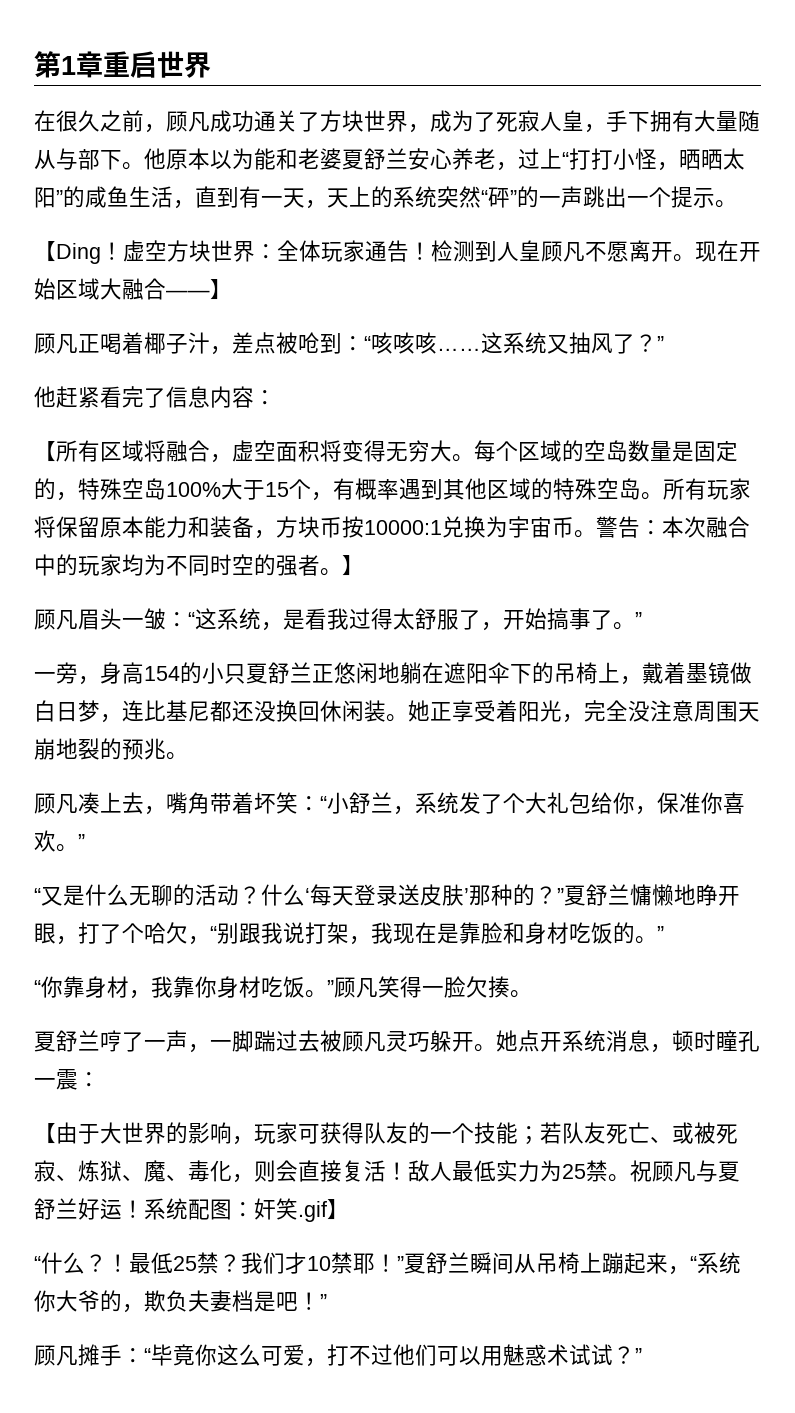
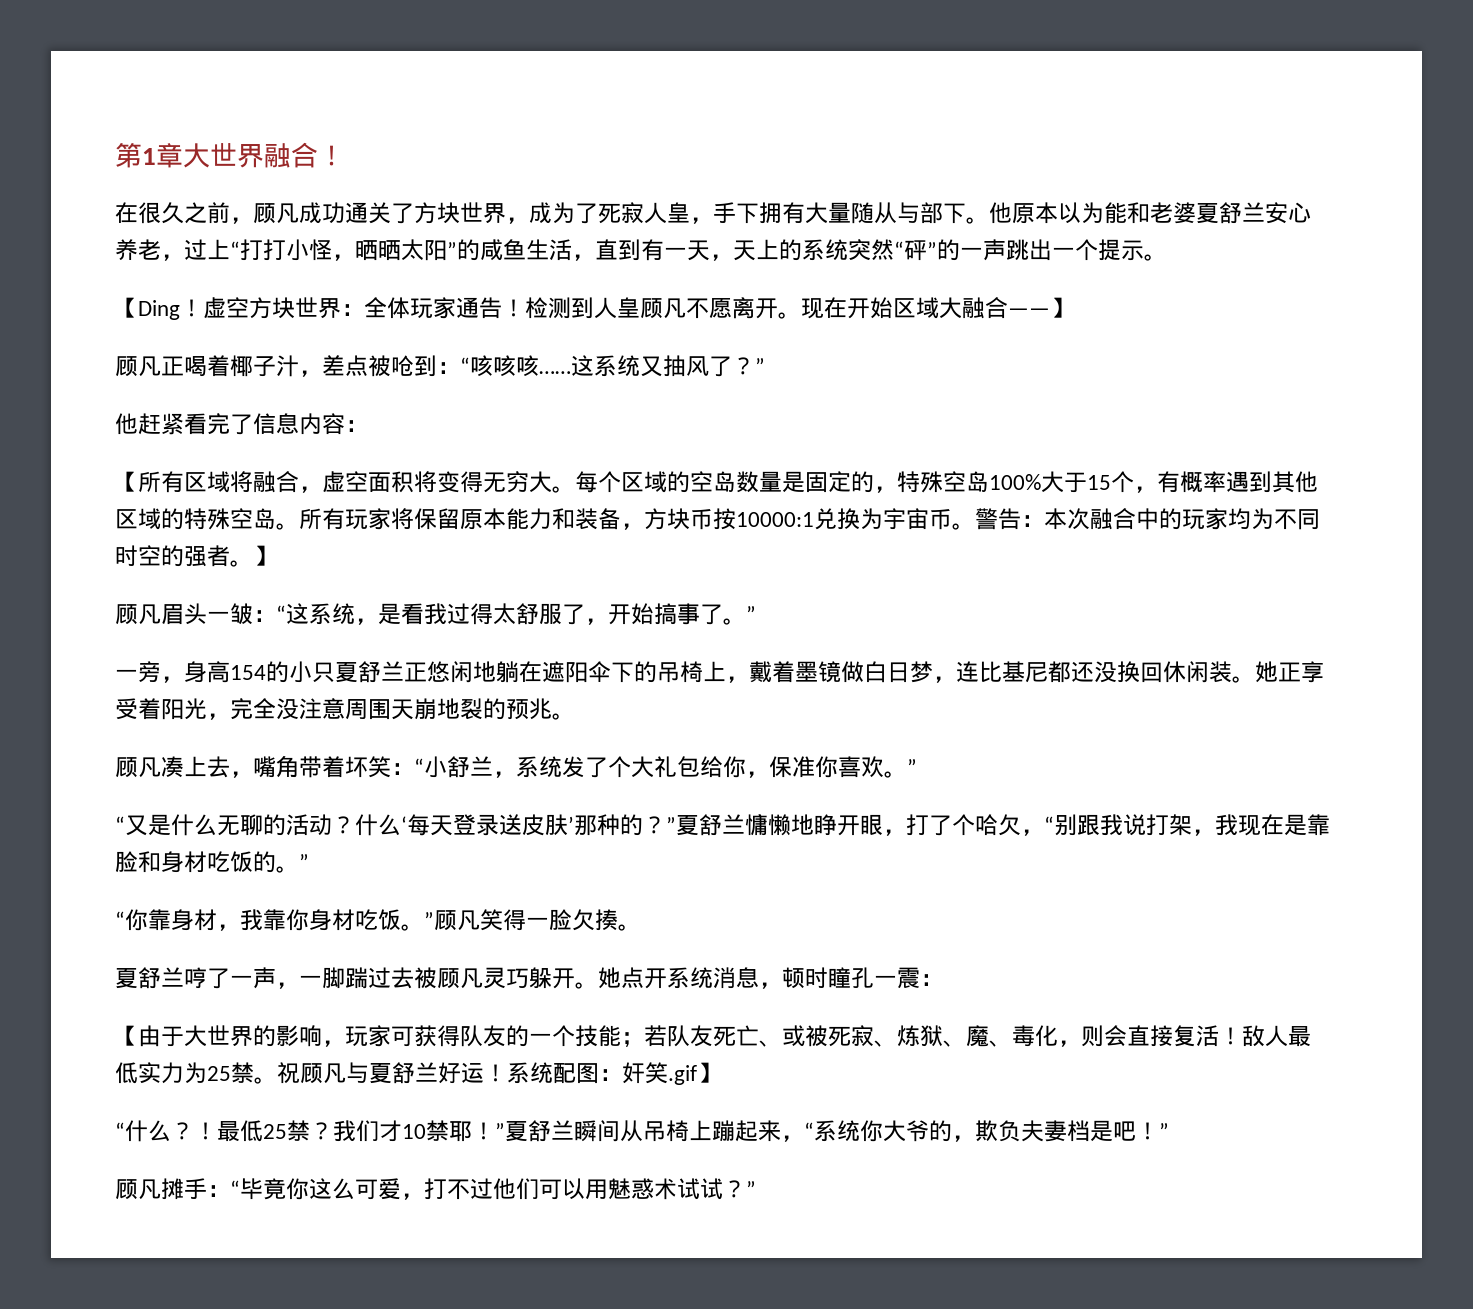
- 第1章重启世界
+ 第1章大世界融合！

